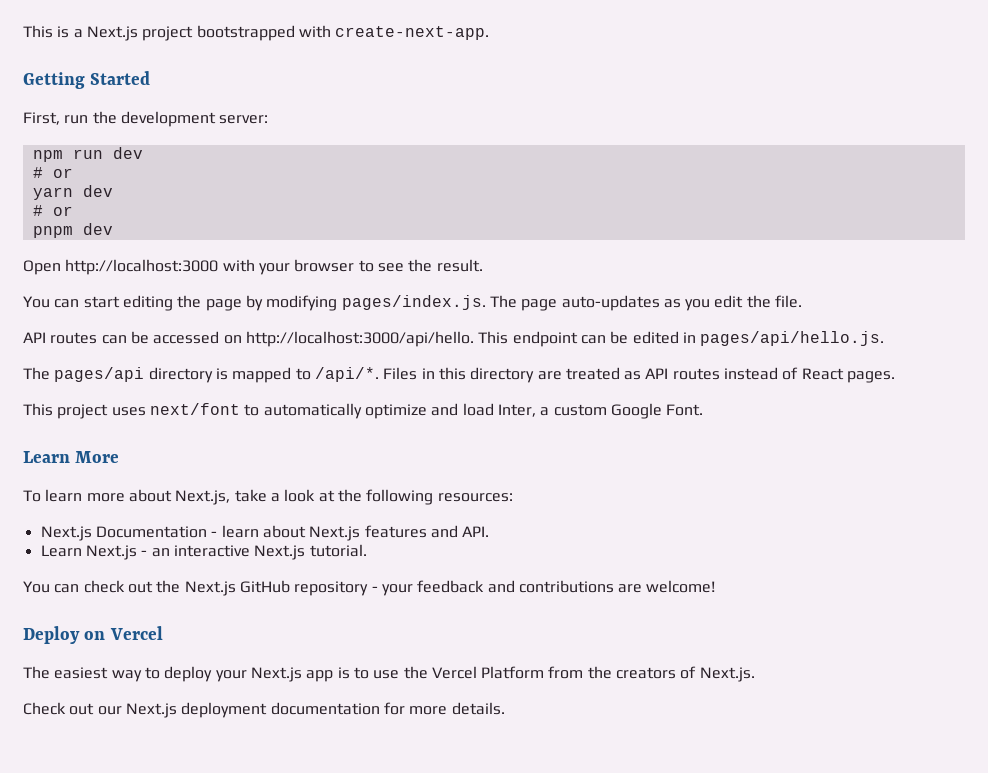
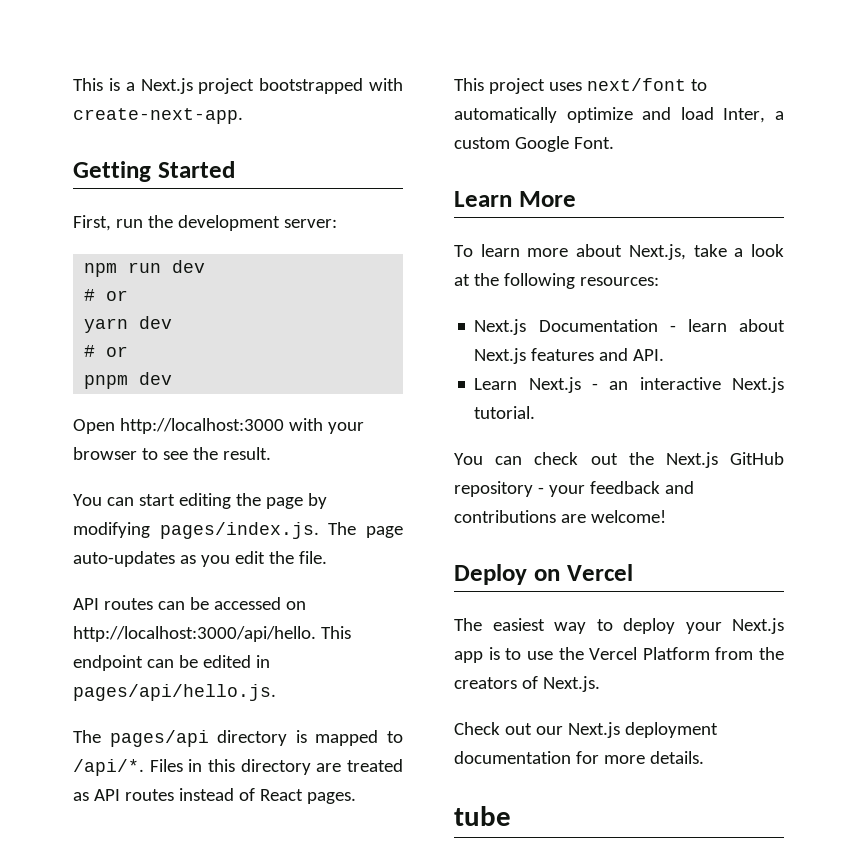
+ tube

